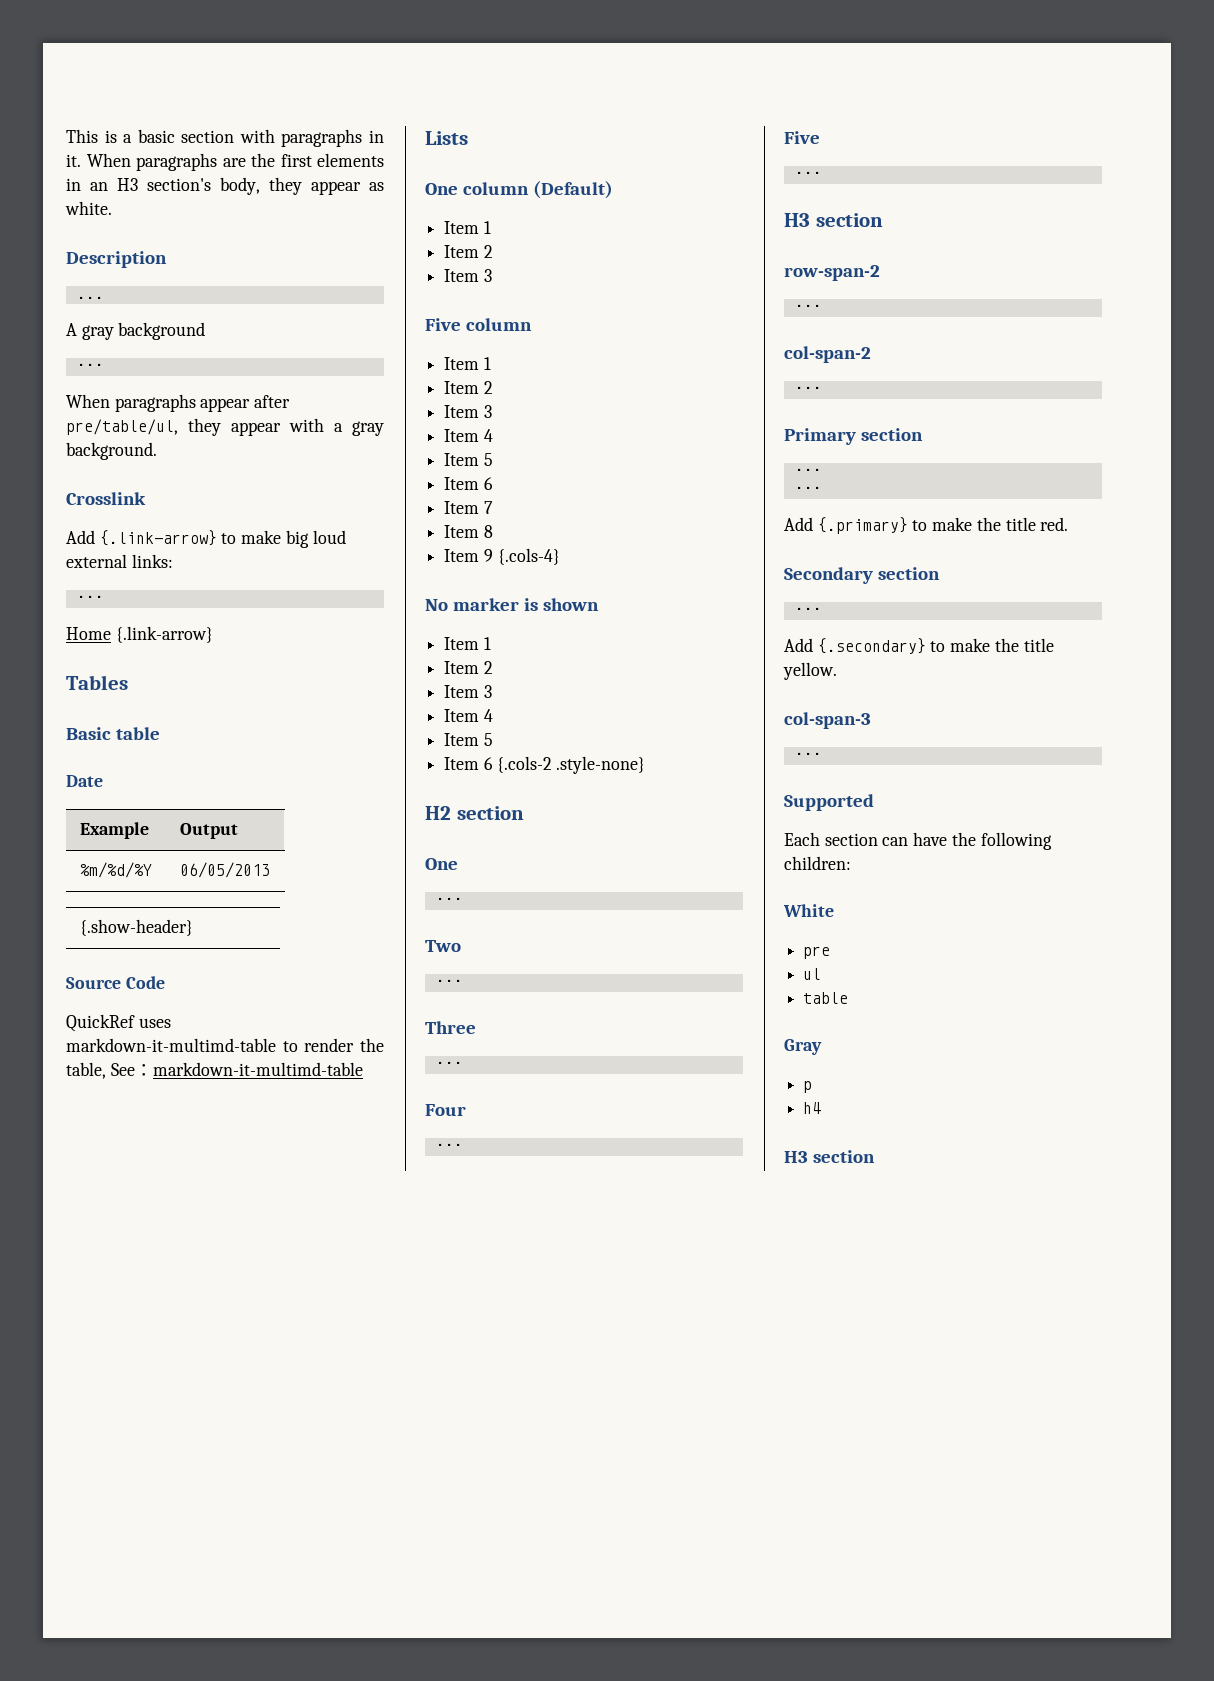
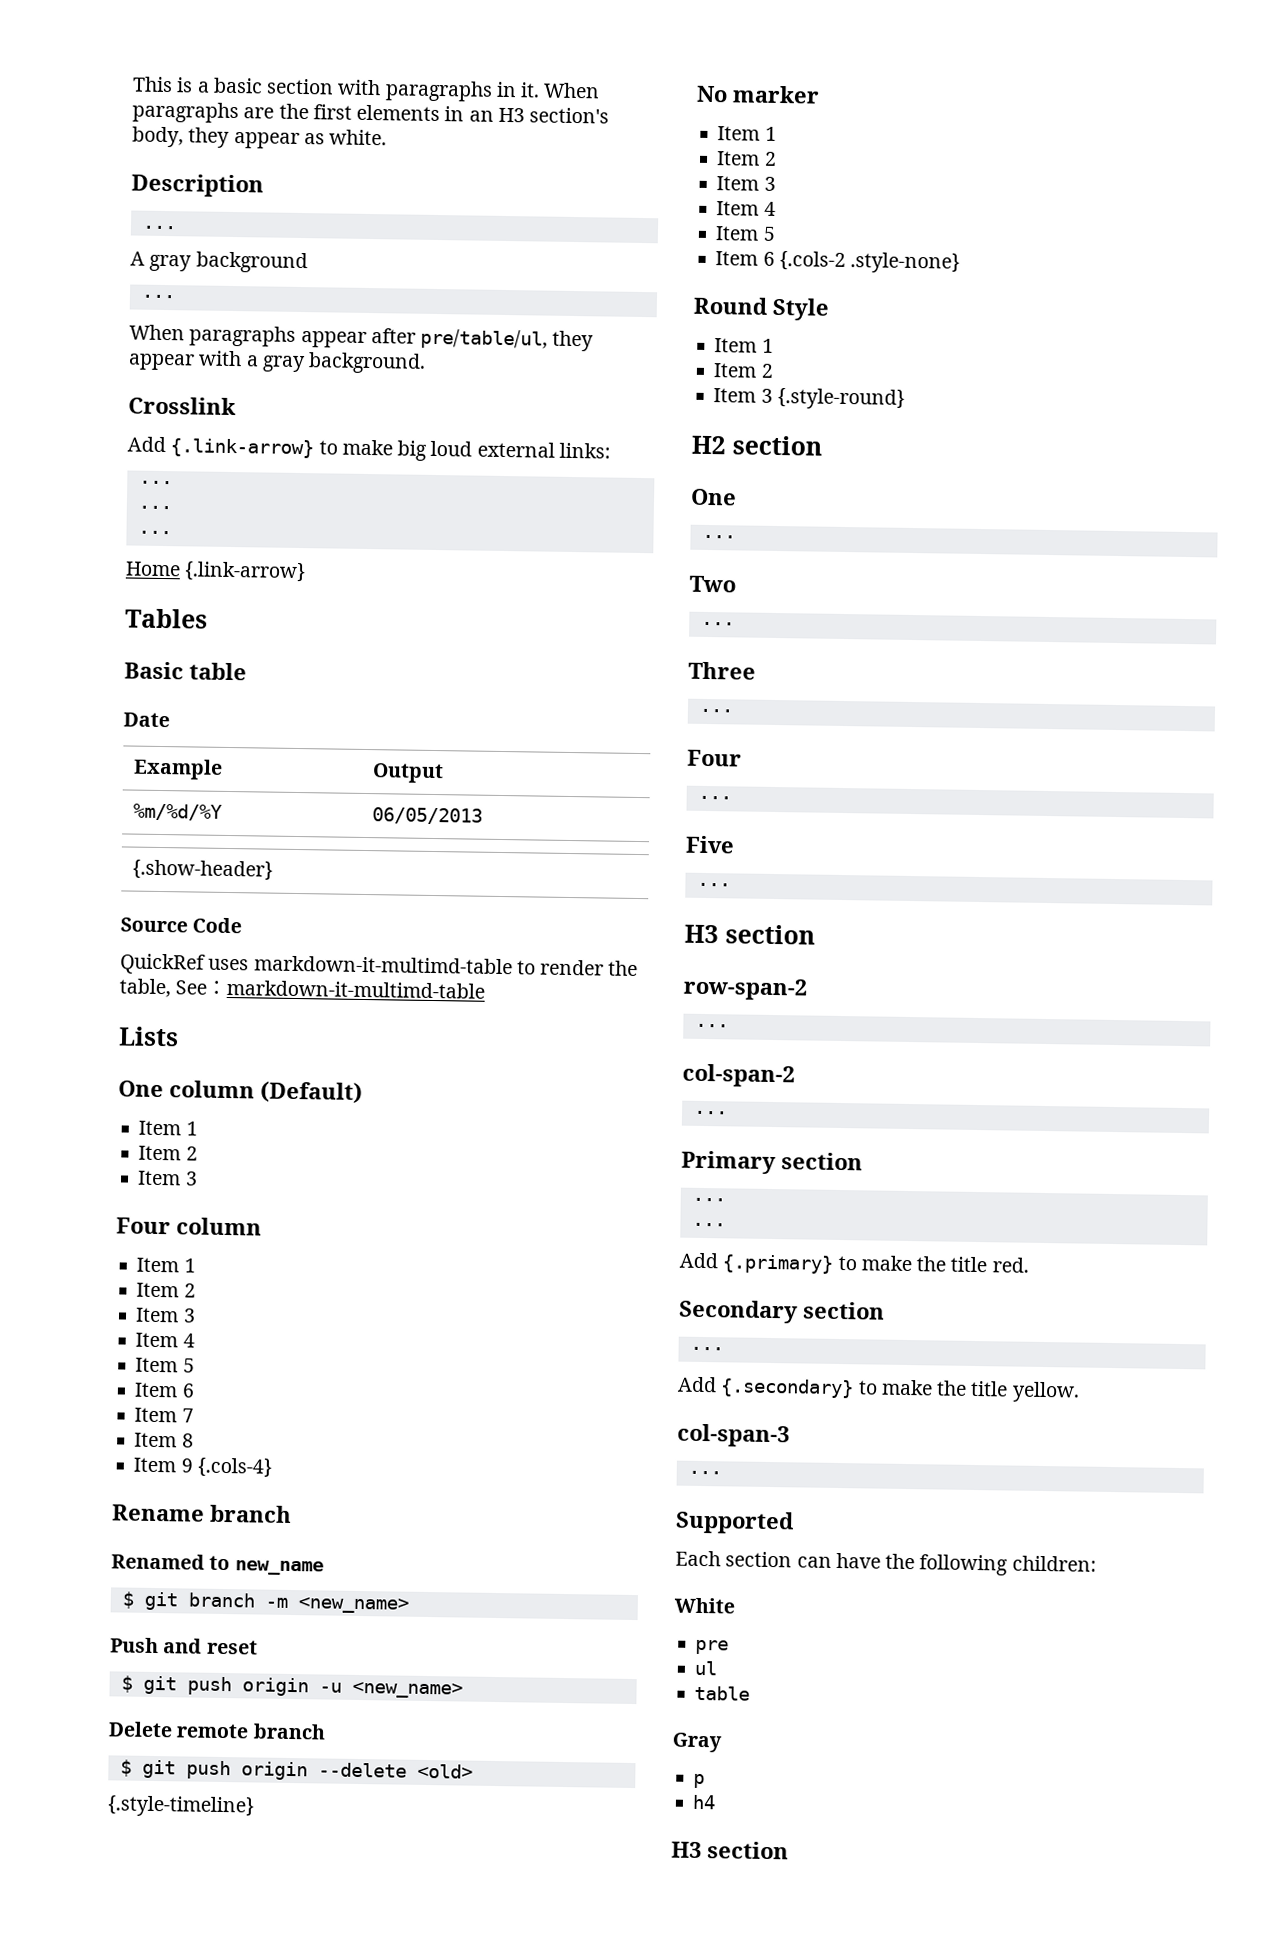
  Add {.link-arrow} to make big loud external links:
+ ···
+ ···
- Five column
+ Four column
+ Rename branch
+ Renamed to new_name
+ $ git branch -m <new_name>
+ Push and reset
+ $ git push origin -u <new_name>
+ Delete remote branch
+ $ git push origin --delete <old>
+ {.style-timeline}
- No marker is shown
+ No marker
+ Round Style
+ Item 1
+ Item 2
+ Item 3 {.style-round}

